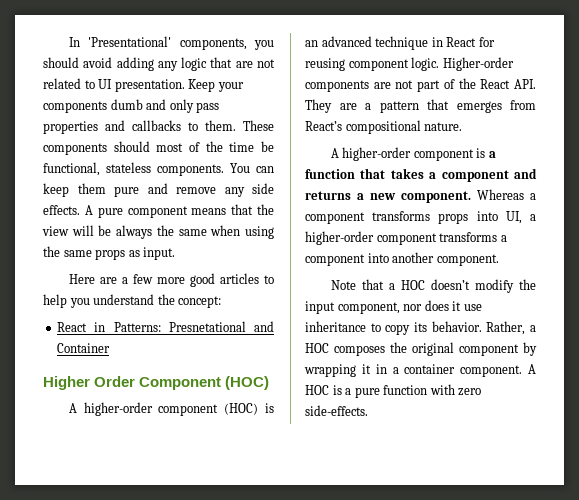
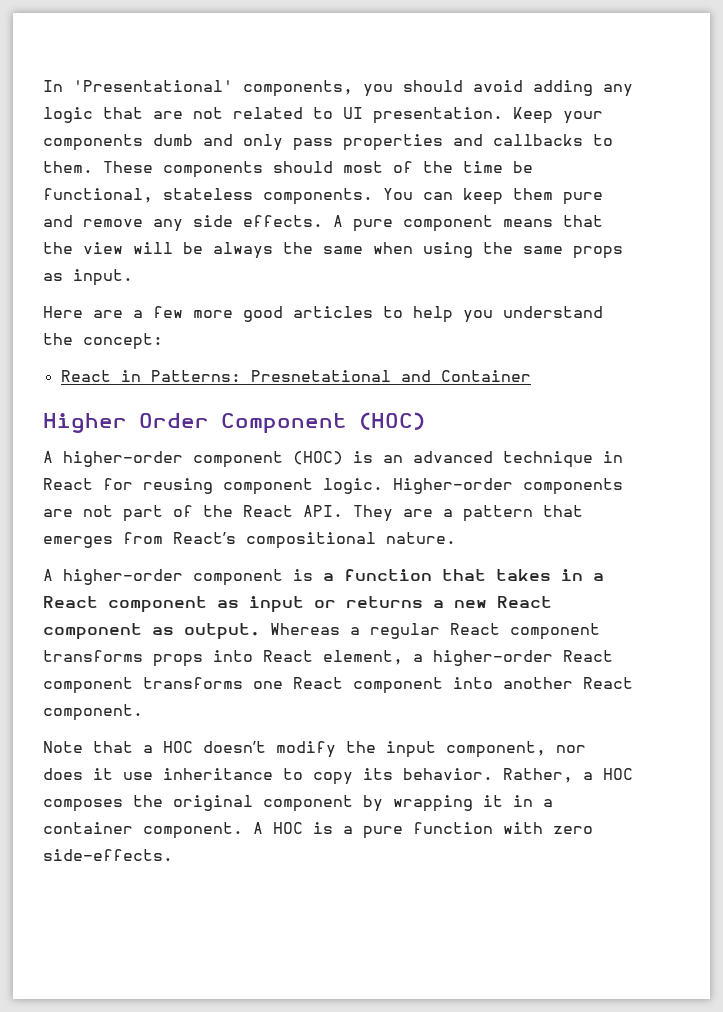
- A higher-order component is a function that takes a component and returns a new component. Whereas a component transforms props into UI, a higher-order component transforms a component into another component.
+ A higher-order component is a function that takes in a React component as input or returns a new React component as output. Whereas a regular React component transforms props into React element, a higher-order React component transforms one React component into another React component.

